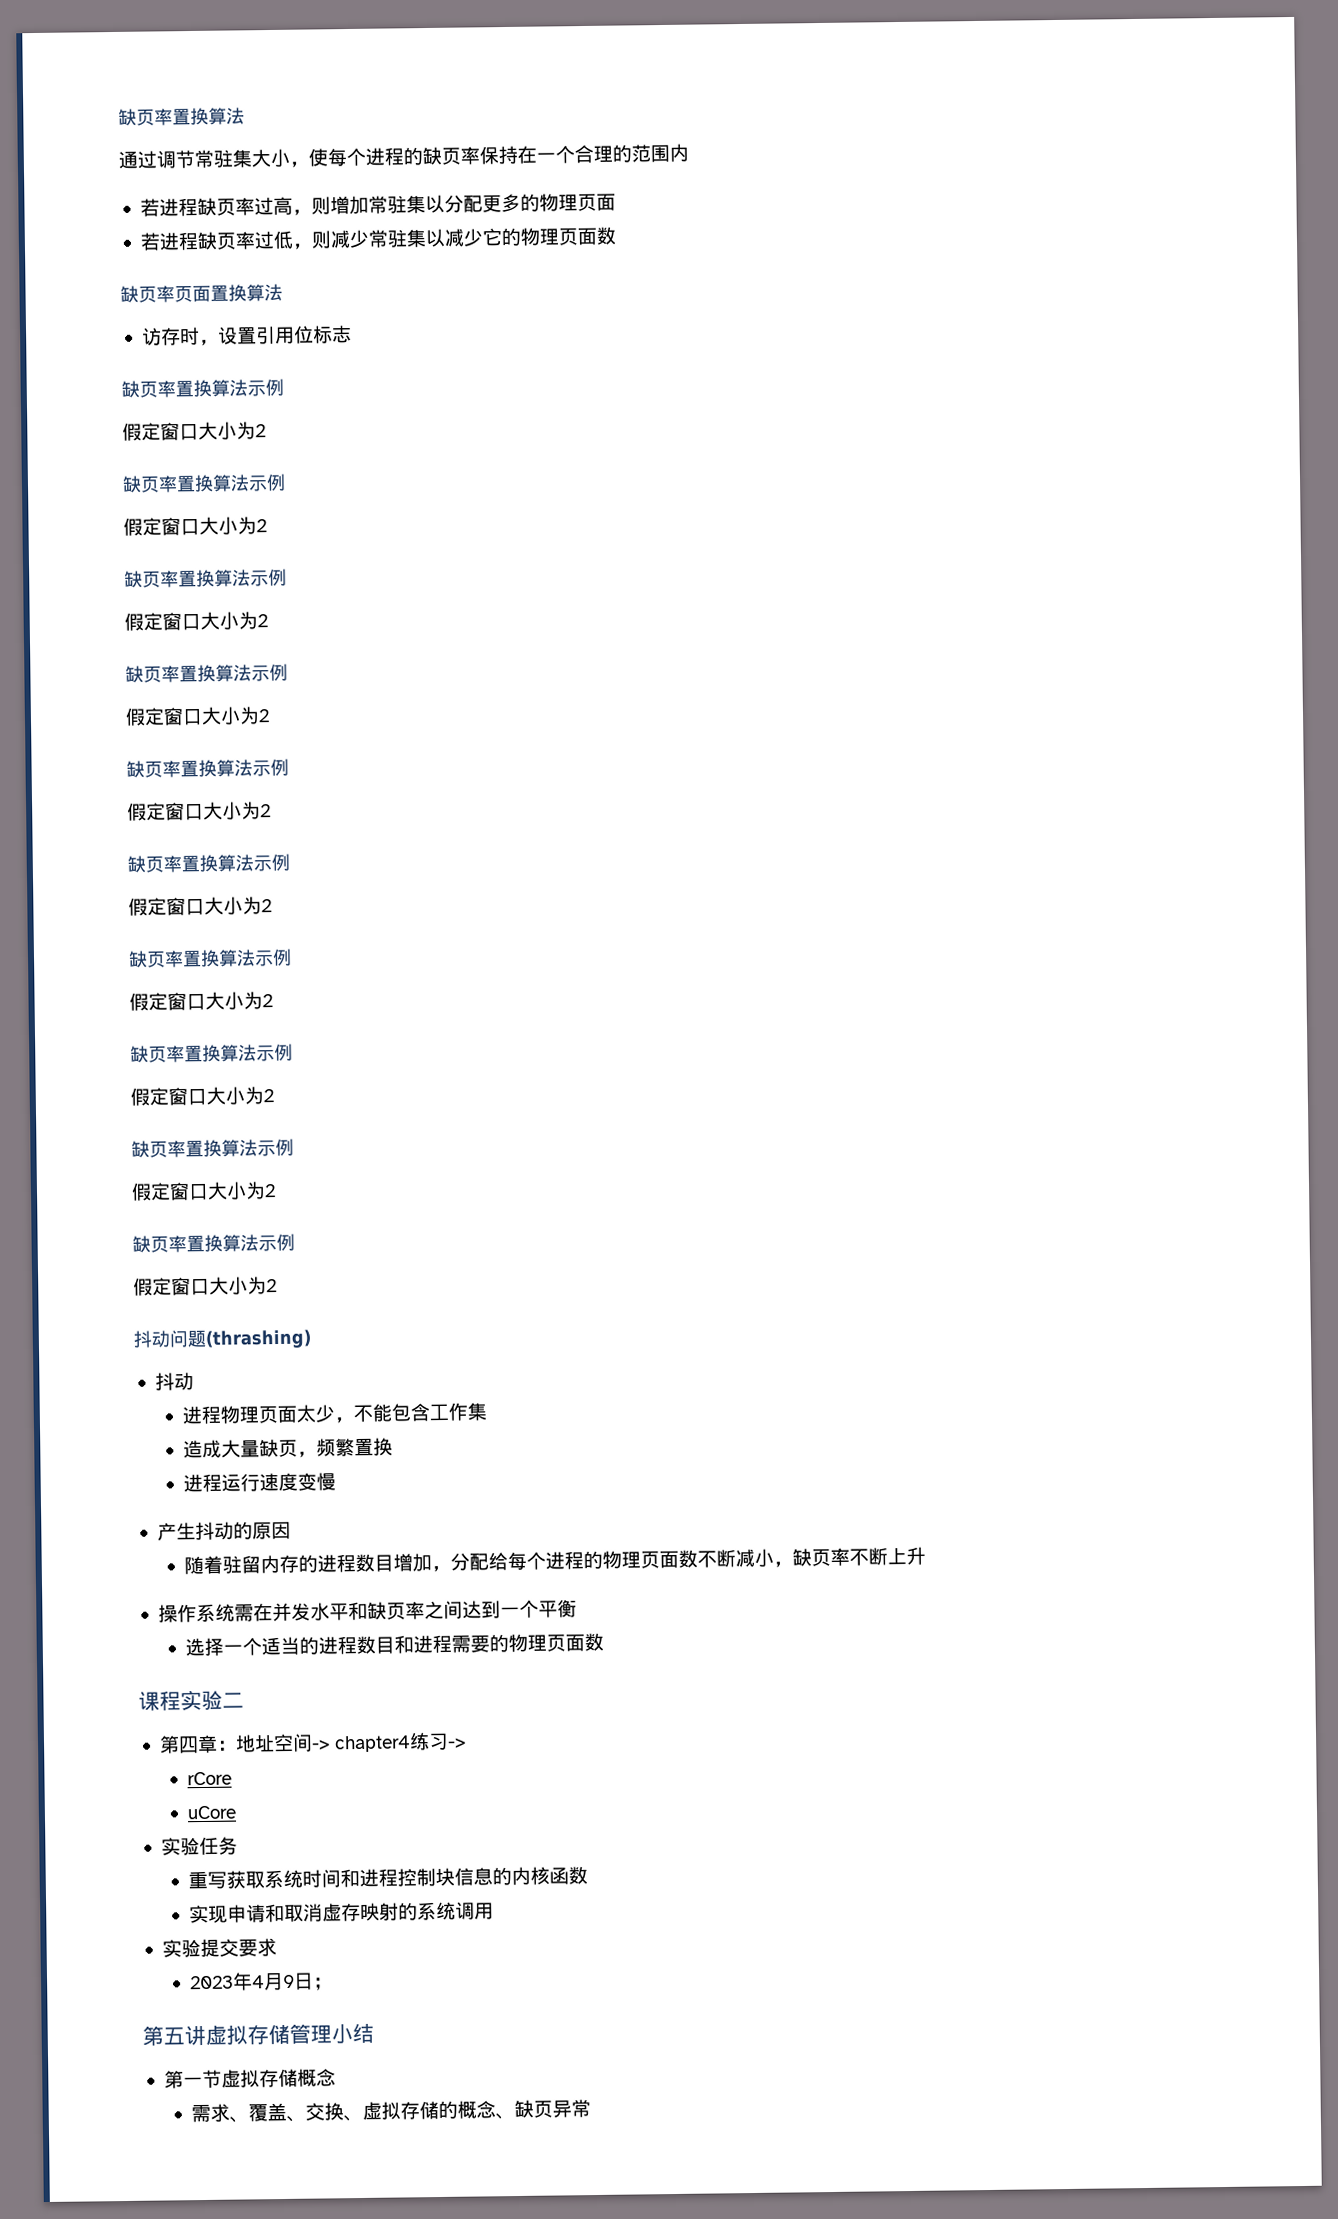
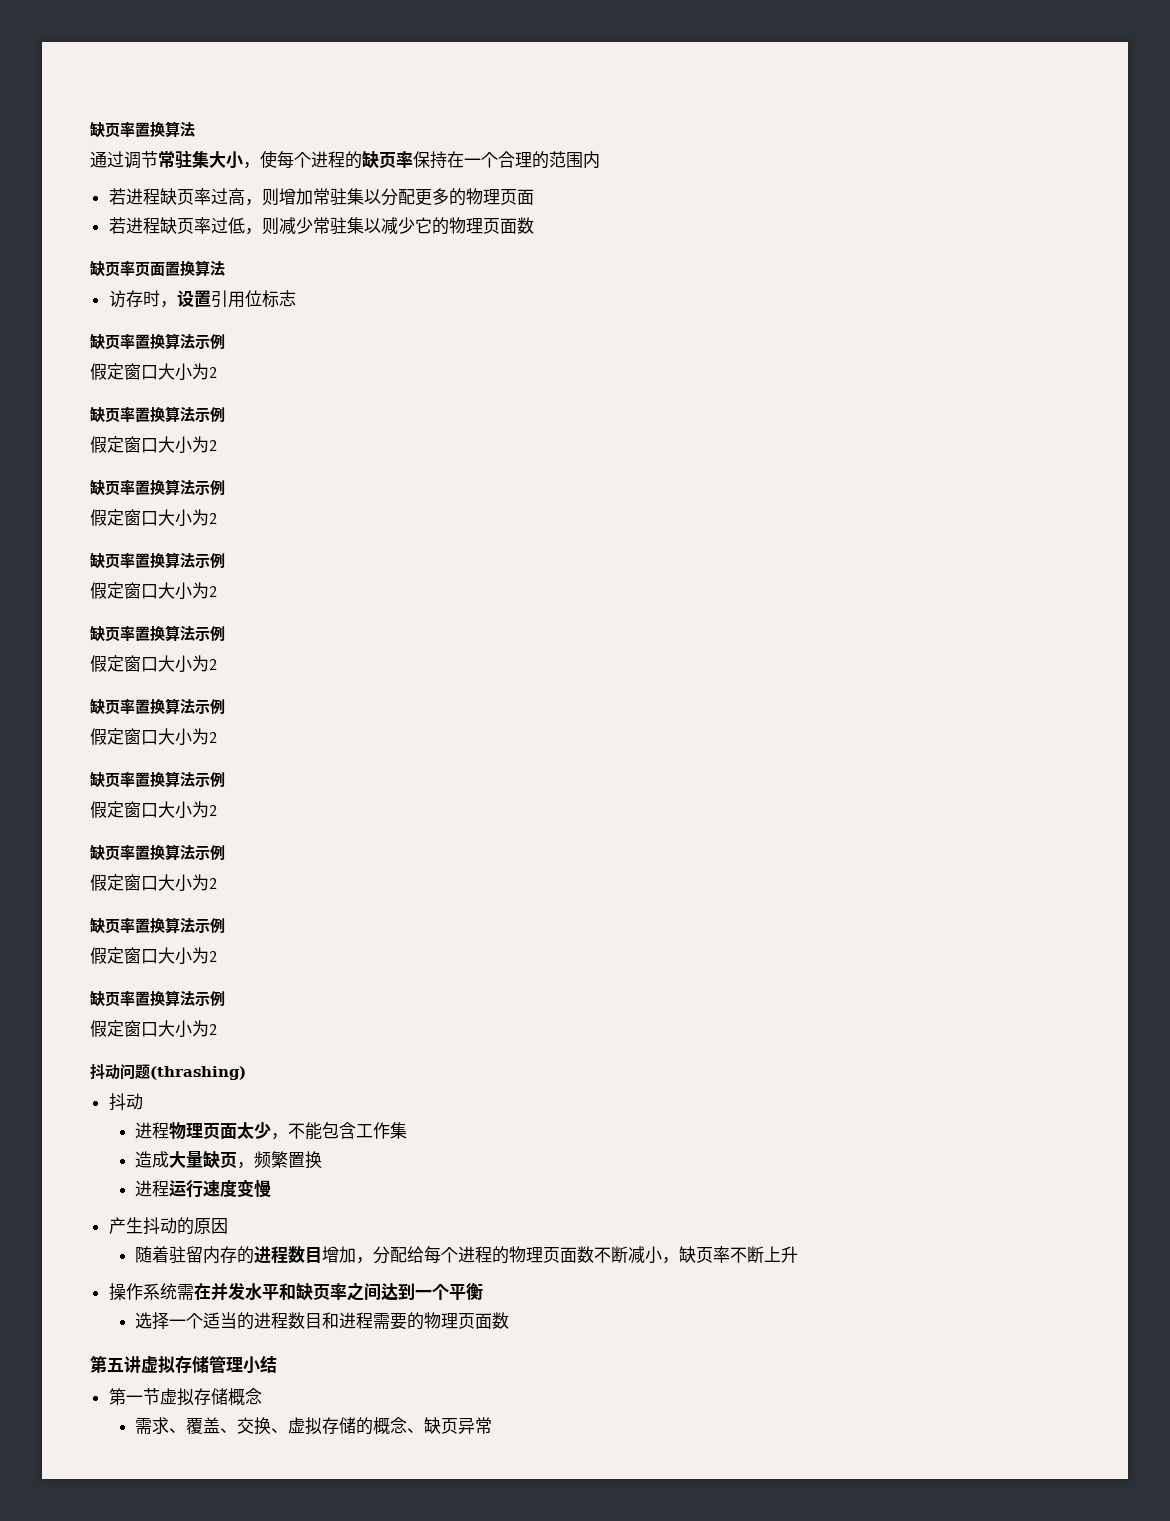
- 课程实验二
- 第四章：地址空间-> chapter4练习->
- rCore
- uCore
- 实验任务
- 重写获取系统时间和进程控制块信息的内核函数
- 实现申请和取消虚存映射的系统调用
- 实验提交要求
- 2023年4月9日；

